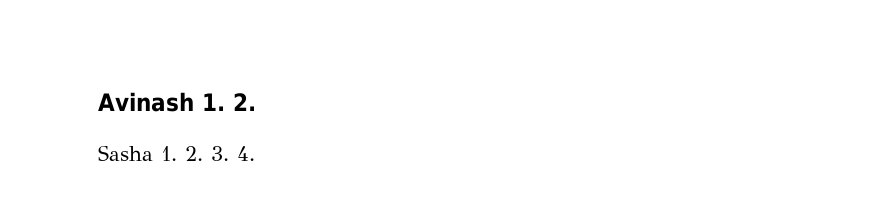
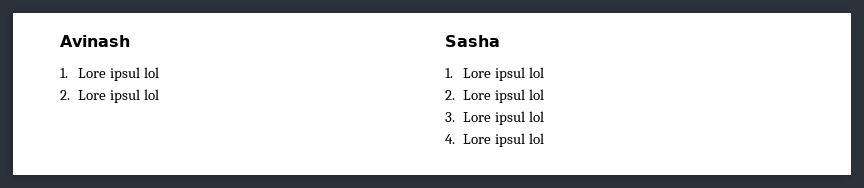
- Avinash 1. 2.
- Sasha 1. 2. 3. 4.
+ Avinash
+ 1. Lore ipsul lol
+ 2. Lore ipsul lol
+ Sasha
+ 1. Lore ipsul lol
+ 2. Lore ipsul lol
+ 3. Lore ipsul lol
+ 4. Lore ipsul lol

